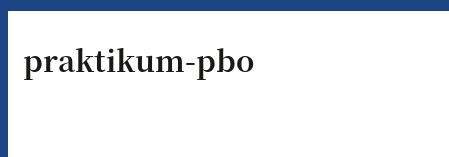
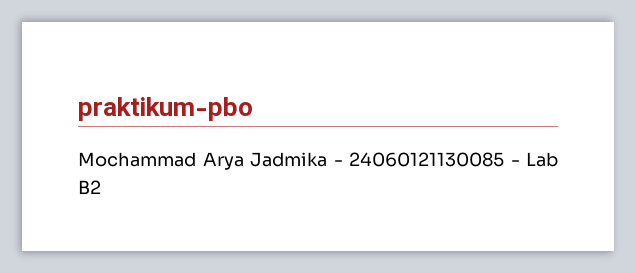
+ Mochammad Arya Jadmika - 24060121130085 - Lab B2

